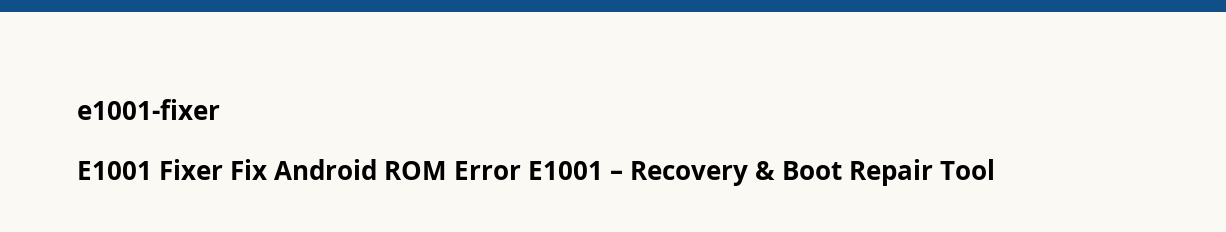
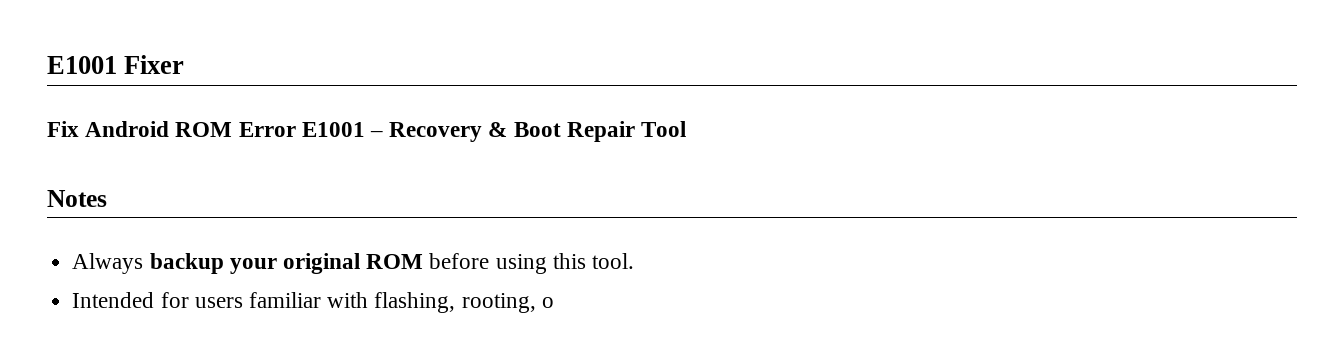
- e1001-fixer
- E1001 Fixer Fix Android ROM Error E1001 – Recovery & Boot Repair Tool
+ E1001 Fixer
+ Fix Android ROM Error E1001 – Recovery & Boot Repair Tool
+ Notes
+ Always backup your original ROM before using this tool.
+ Intended for users familiar with flashing, rooting, o

